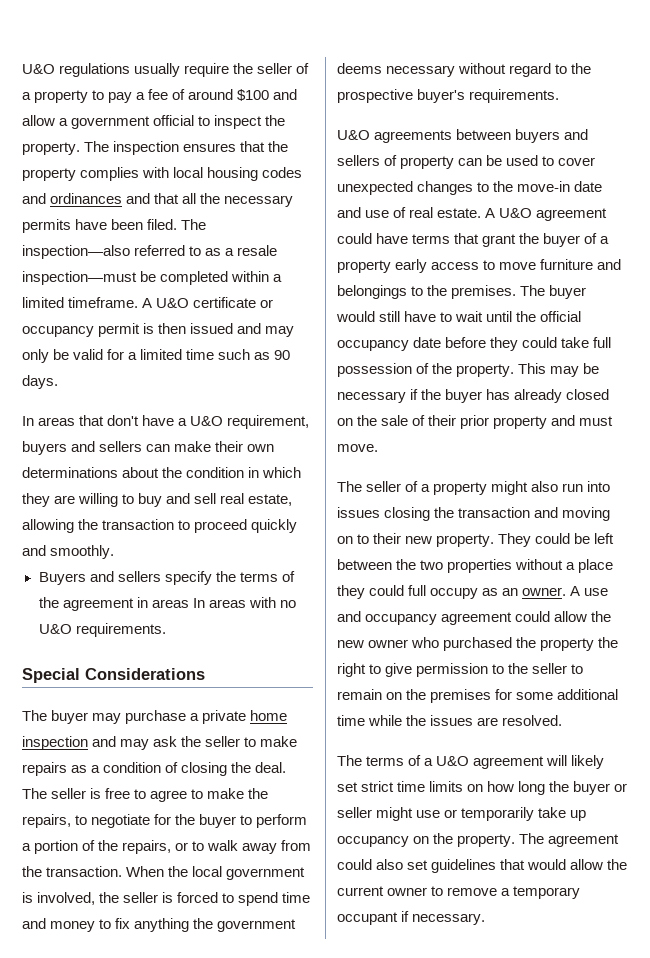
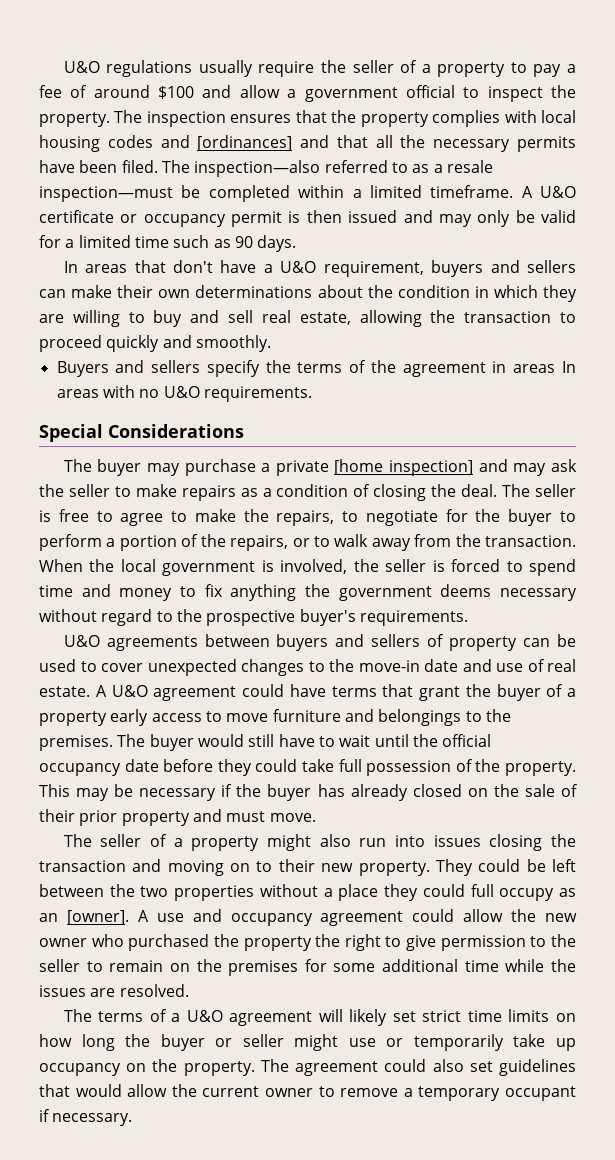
- The inspection ensures that the property complies with local housing codes and ordinances and that all the necessary permits have been filed.
+ The inspection ensures that the property complies with local housing codes and [ordinances] and that all the necessary permits have been filed.
- The buyer may purchase a private home inspection and may ask the seller to make repairs as a condition of closing the deal.
+ The buyer may purchase a private [home inspection] and may ask the seller to make repairs as a condition of closing the deal.
- They could be left between the two properties without a place they could full occupy as an owner.
+ They could be left between the two properties without a place they could full occupy as an [owner].

